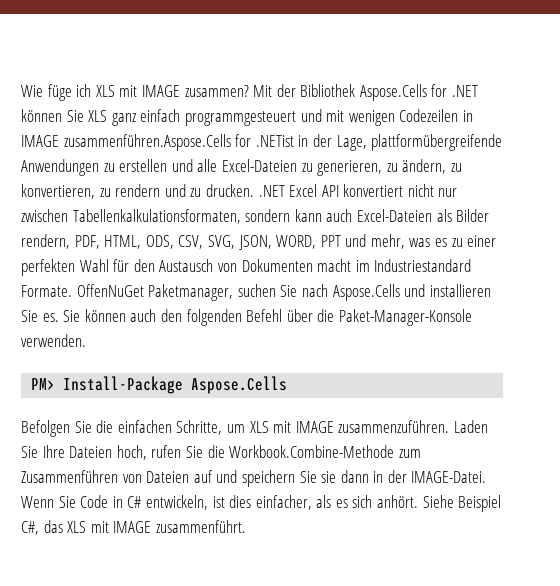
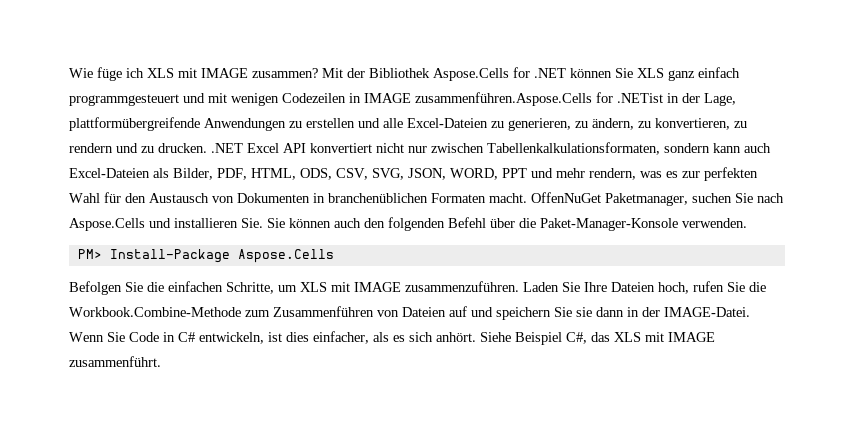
- Mit der Bibliothek Aspose.Cells for .NET können Sie XLS ganz einfach programmgesteuert und mit wenigen Codezeilen in IMAGE zusammenführen.Aspose.Cells for .NETist in der Lage, plattformübergreifende Anwendungen zu erstellen und alle Excel-Dateien zu generieren, zu ändern, zu konvertieren, zu rendern und zu drucken. .NET Excel API konvertiert nicht nur zwischen Tabellenkalkulationsformaten, sondern kann auch Excel-Dateien als Bilder rendern, PDF, HTML, ODS, CSV, SVG, JSON, WORD, PPT und mehr, was es zu einer perfekten Wahl für den Austausch von Dokumenten macht im Industriestandard Formate.
+ Mit der Bibliothek Aspose.Cells for .NET können Sie XLS ganz einfach programmgesteuert und mit wenigen Codezeilen in IMAGE zusammenführen.Aspose.Cells for .NETist in der Lage, plattformübergreifende Anwendungen zu erstellen und alle Excel-Dateien zu generieren, zu ändern, zu konvertieren, zu rendern und zu drucken. .NET Excel API konvertiert nicht nur zwischen Tabellenkalkulationsformaten, sondern kann auch Excel-Dateien als Bilder, PDF, HTML, ODS, CSV, SVG, JSON, WORD, PPT und mehr rendern, was es zur perfekten Wahl für den Austausch von Dokumenten in branchenüblichen Formaten macht.
- OffenNuGet Paketmanager, suchen Sie nach Aspose.Cells und installieren Sie es. Sie können auch den folgenden Befehl über die Paket-Manager-Konsole verwenden.
+ OffenNuGet Paketmanager, suchen Sie nach Aspose.Cells und installieren Sie. Sie können auch den folgenden Befehl über die Paket-Manager-Konsole verwenden.

